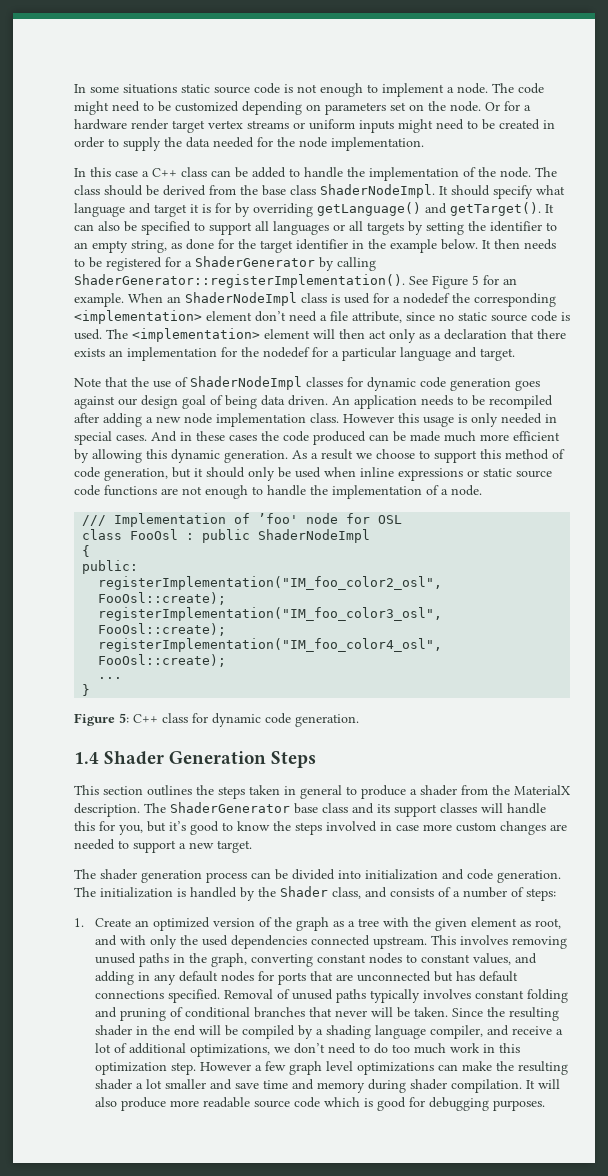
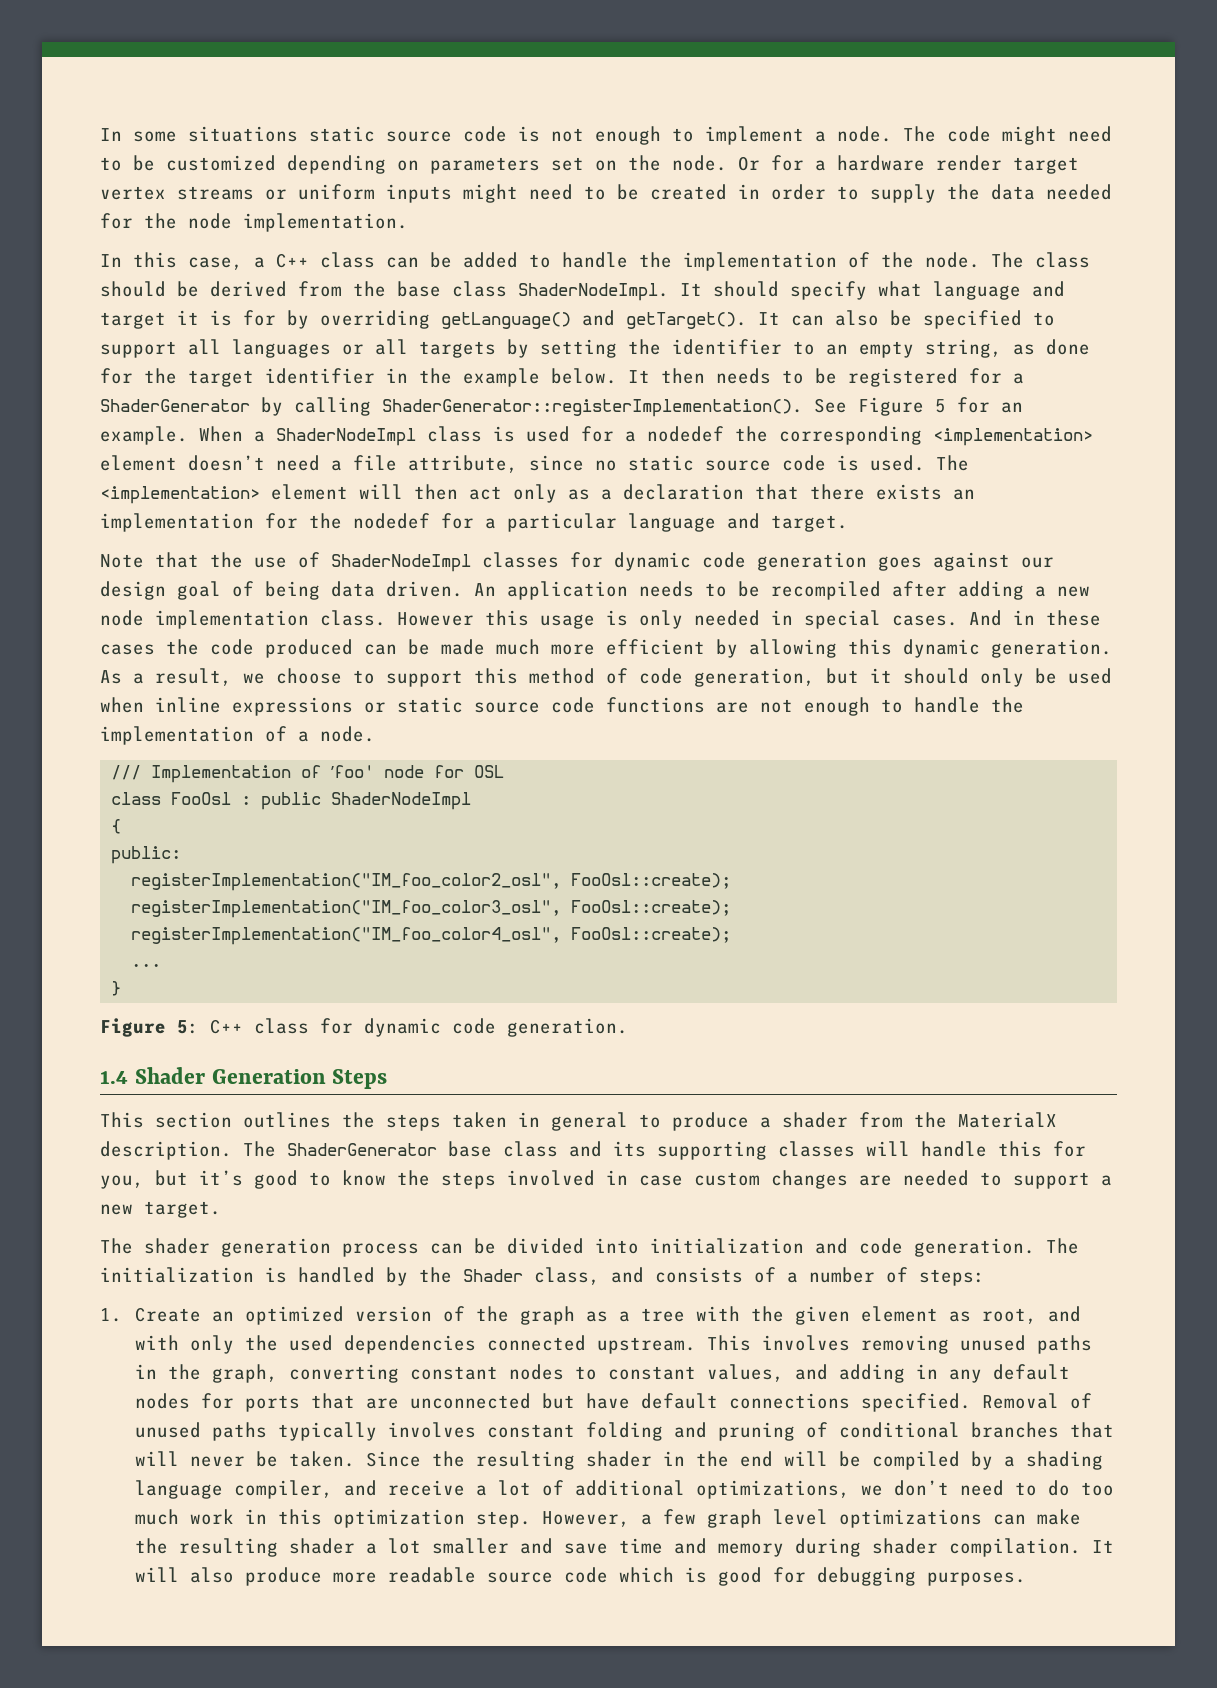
- In this case a C++ class can be added to handle the implementation of the node.
+ In this case, a C++ class can be added to handle the implementation of the node.
- When an ShaderNodeImpl class is used for a nodedef the corresponding <implementation> element don’t need a file attribute, since no static source code is used.
+ When a ShaderNodeImpl class is used for a nodedef the corresponding <implementation> element doesn’t need a file attribute, since no static source code is used.
- As a result we choose to support this method of code generation, but it should only be used when inline expressions or static source code functions are not enough to handle the implementation of a node.
+ As a result, we choose to support this method of code generation, but it should only be used when inline expressions or static source code functions are not enough to handle the implementation of a node.
- The ShaderGenerator base class and its support classes will handle this for you, but it’s good to know the steps involved in case more custom changes are needed to support a new target.
+ The ShaderGenerator base class and its supporting classes will handle this for you, but it’s good to know the steps involved in case custom changes are needed to support a new target.
- This involves removing unused paths in the graph, converting constant nodes to constant values, and adding in any default nodes for ports that are unconnected but has default connections specified.
+ This involves removing unused paths in the graph, converting constant nodes to constant values, and adding in any default nodes for ports that are unconnected but have default connections specified.
- Removal of unused paths typically involves constant folding and pruning of conditional branches that never will be taken.
+ Removal of unused paths typically involves constant folding and pruning of conditional branches that will never be taken.
- However a few graph level optimizations can make the resulting shader a lot smaller and save time and memory during shader compilation.
+ However, a few graph level optimizations can make the resulting shader a lot smaller and save time and memory during shader compilation.

